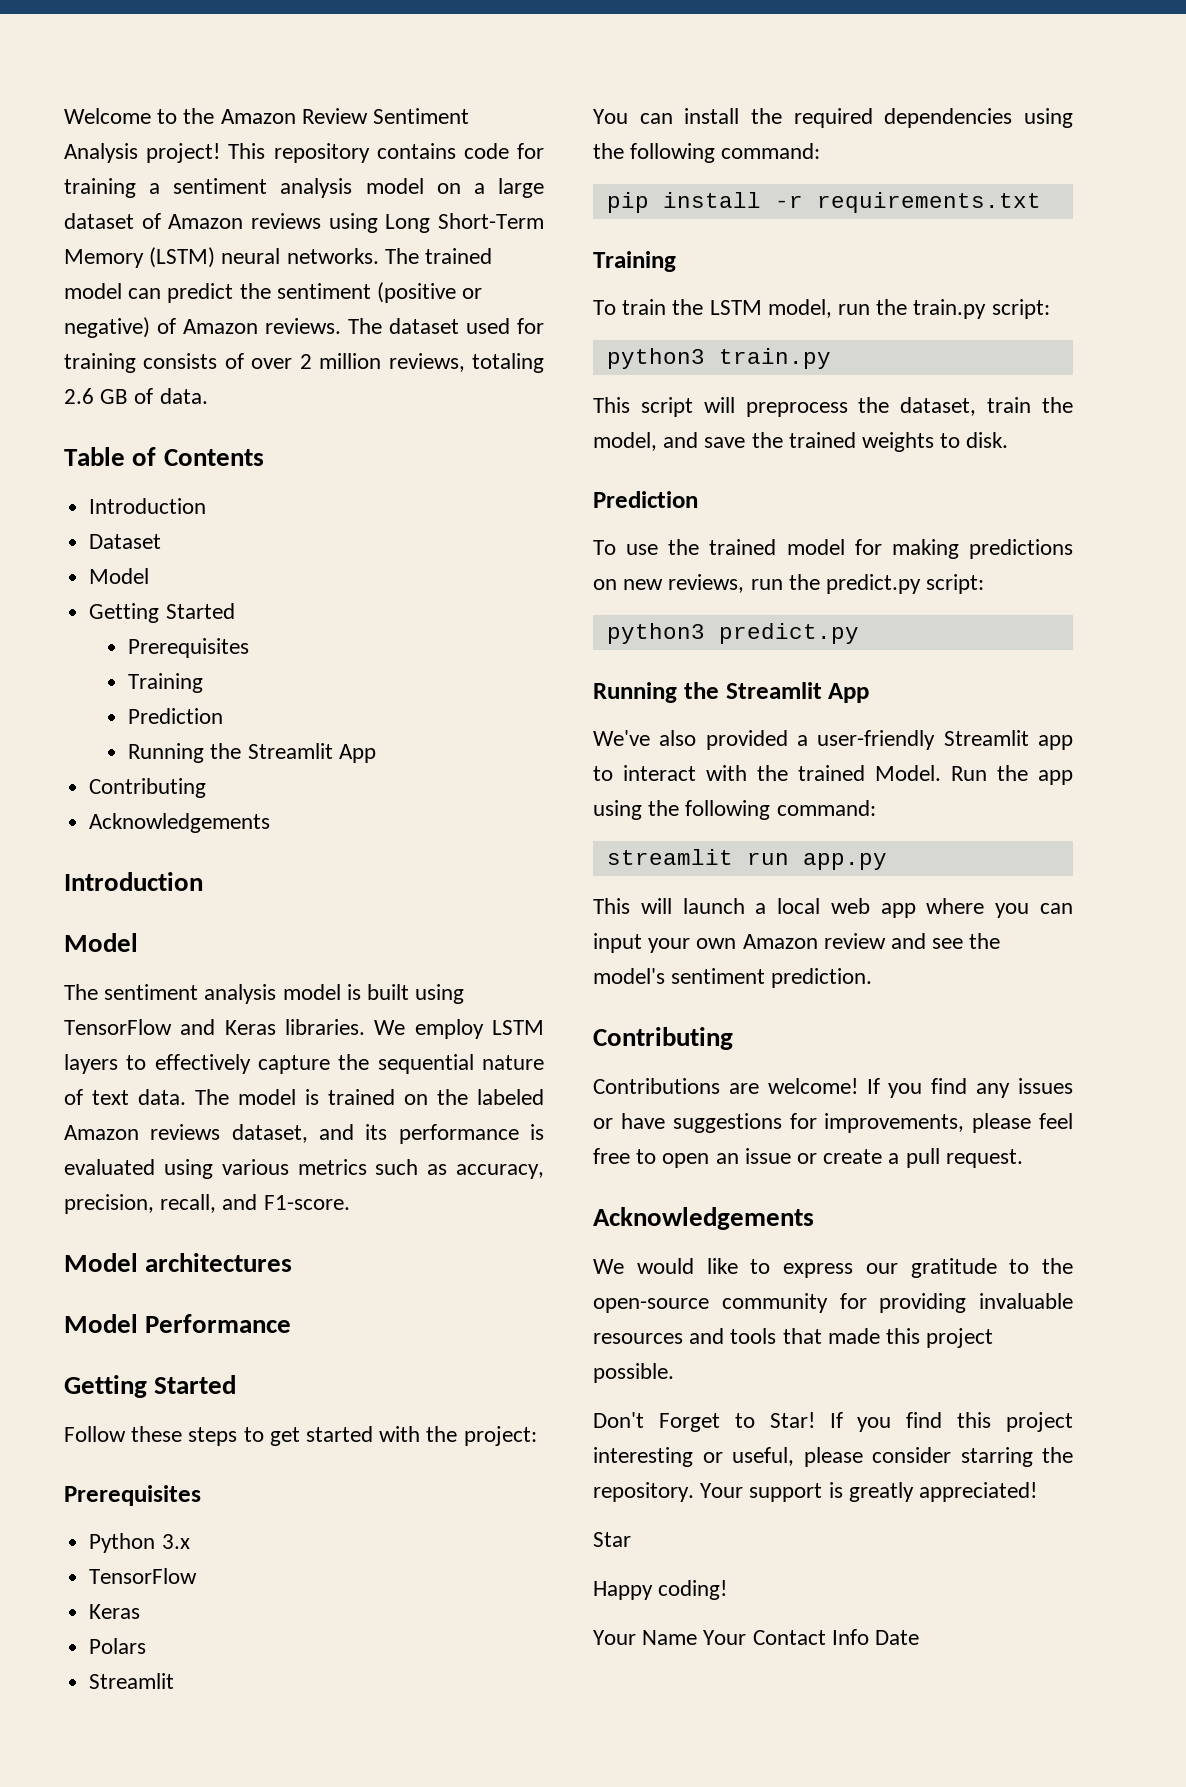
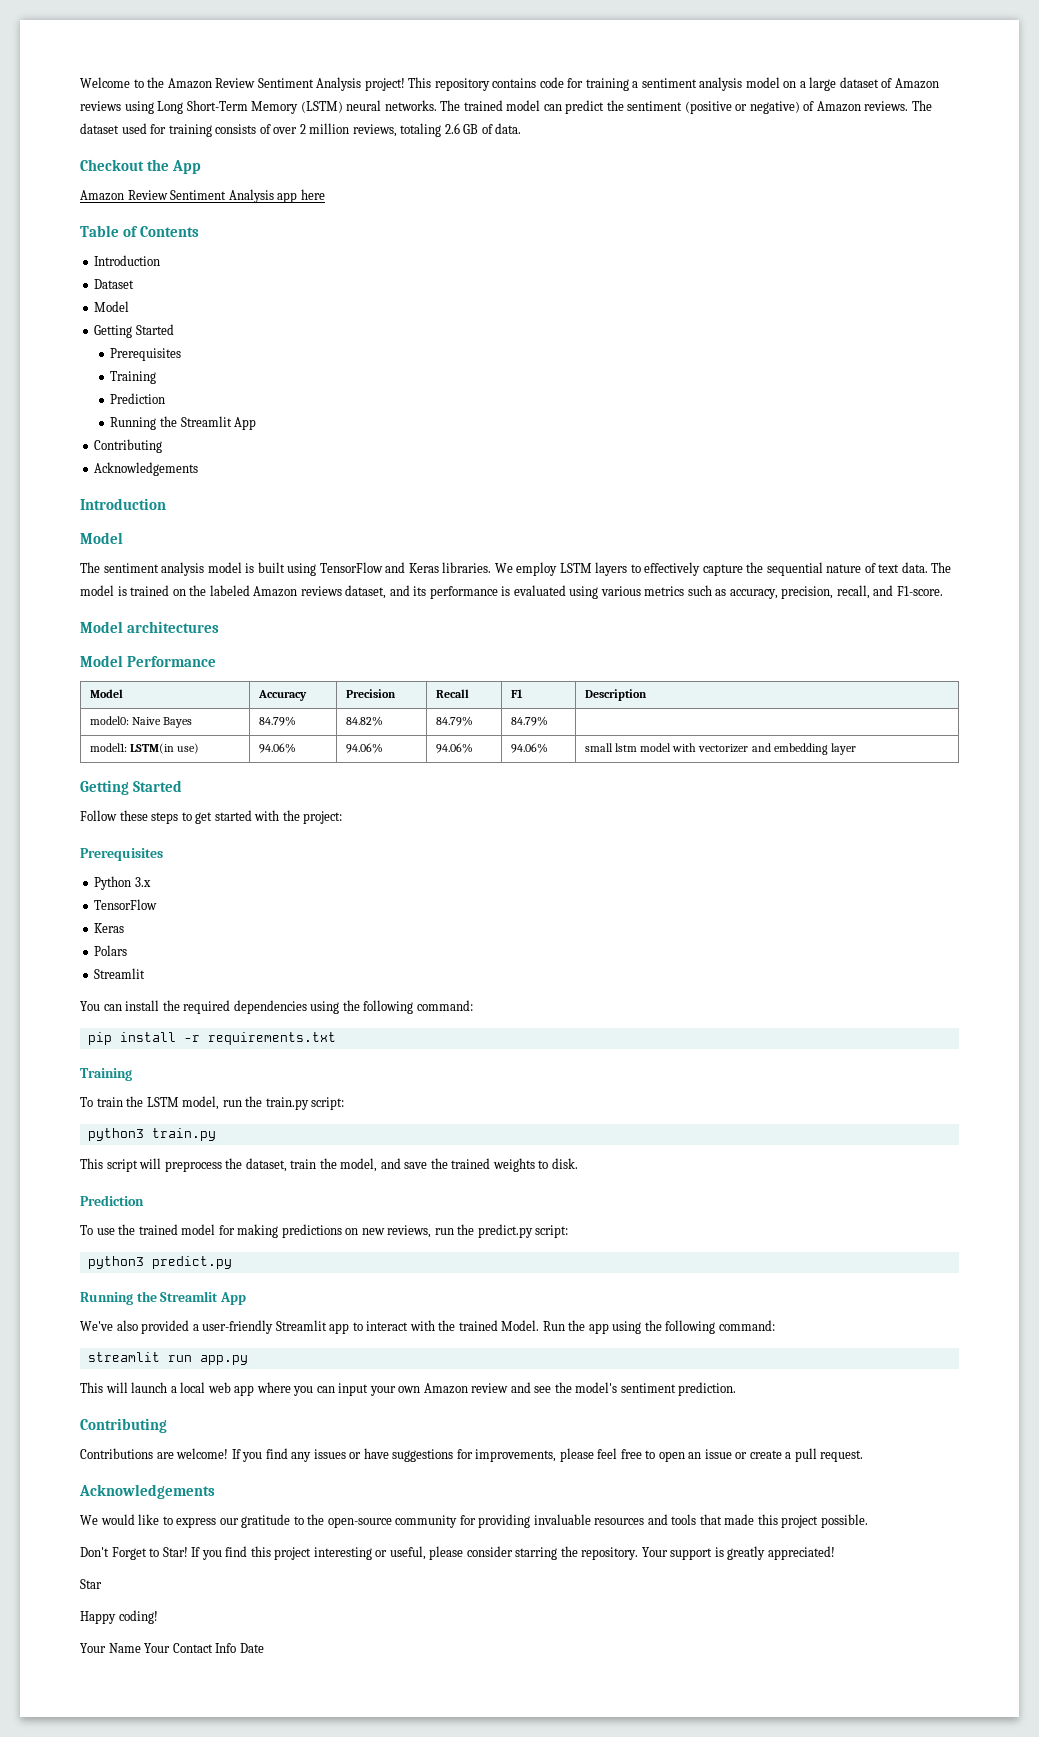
+ Checkout the App
+ Amazon Review Sentiment Analysis app here
+ Model | Accuracy | Precision | Recall | F1 | Description
+ model0: Naive Bayes | 84.79% | 84.82% | 84.79% | 84.79% |
+ model1: LSTM(in use) | 94.06% | 94.06% | 94.06% | 94.06% | small lstm model with vectorizer and embedding layer

